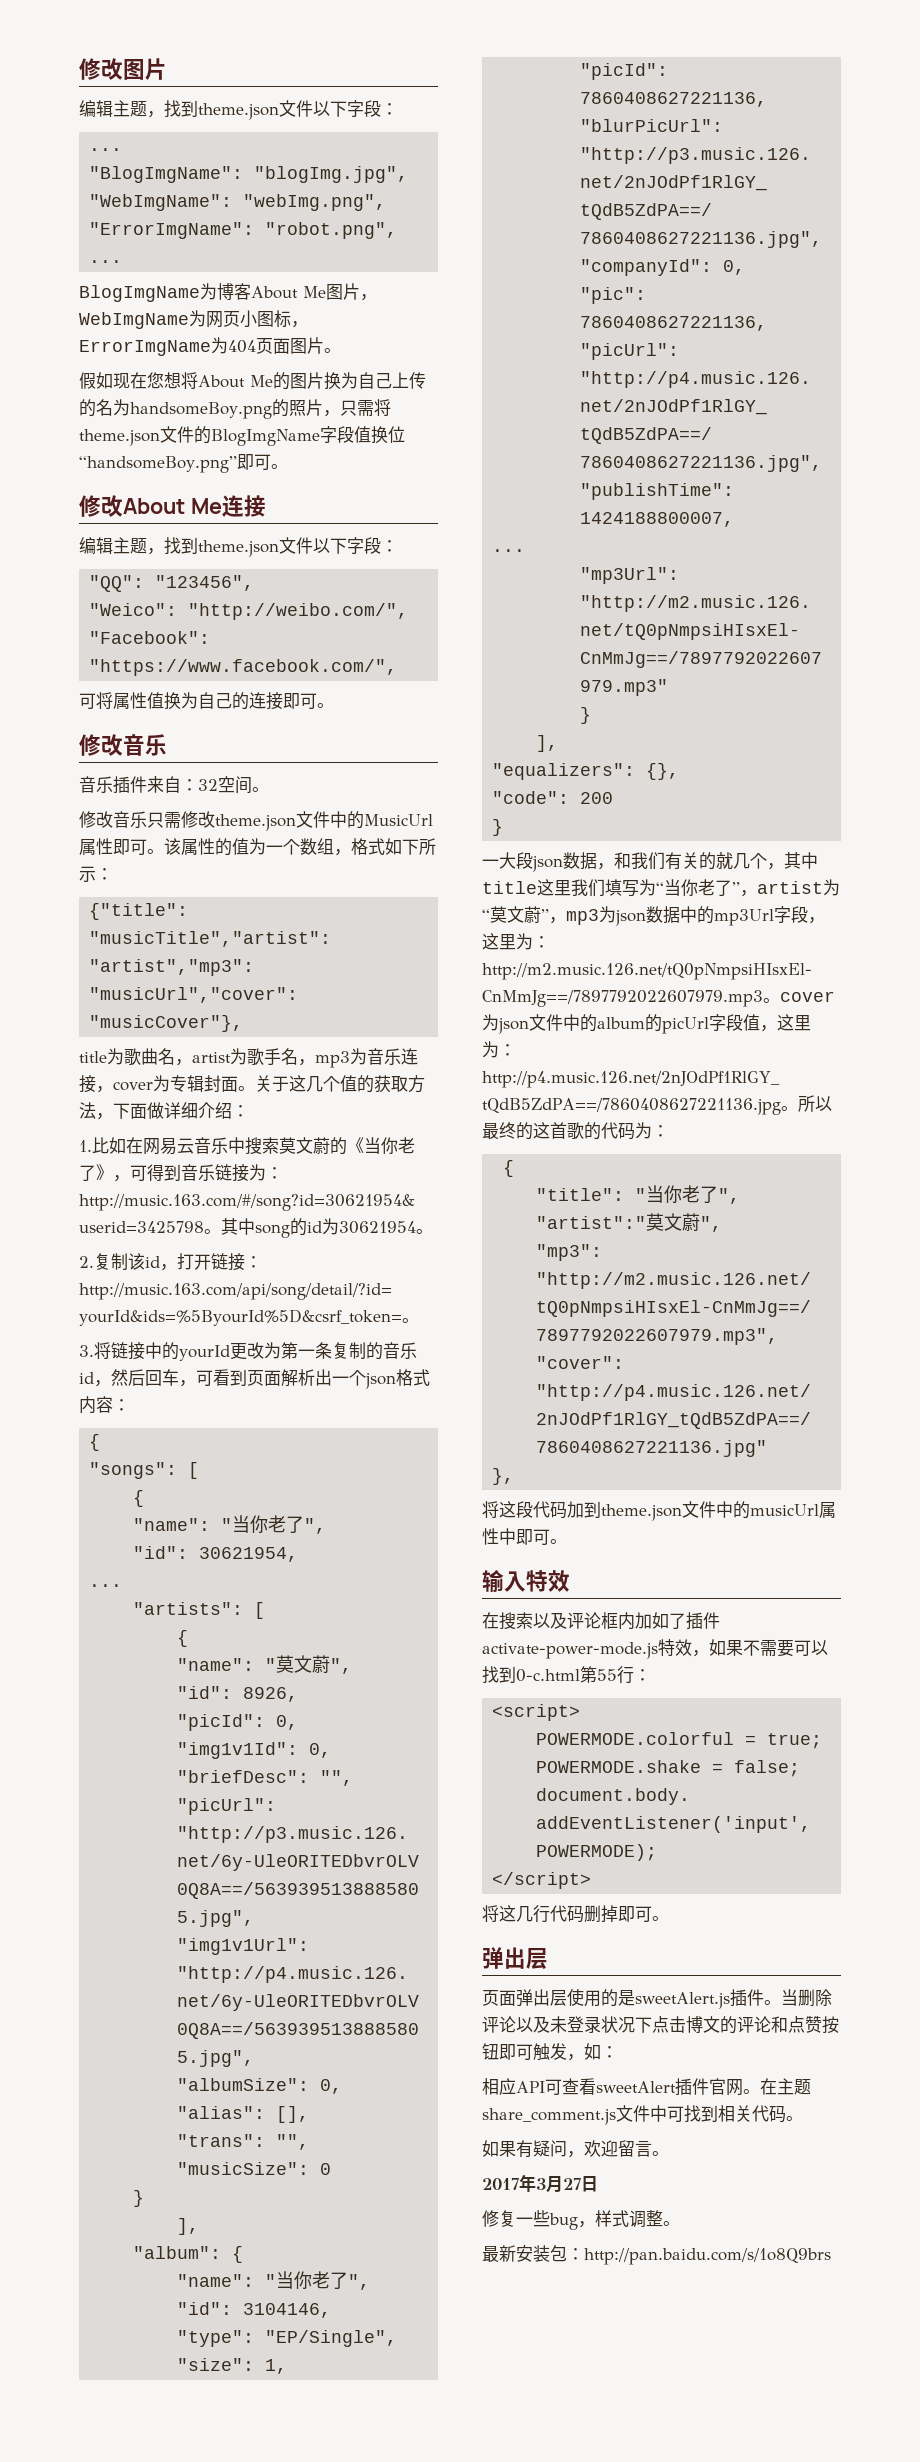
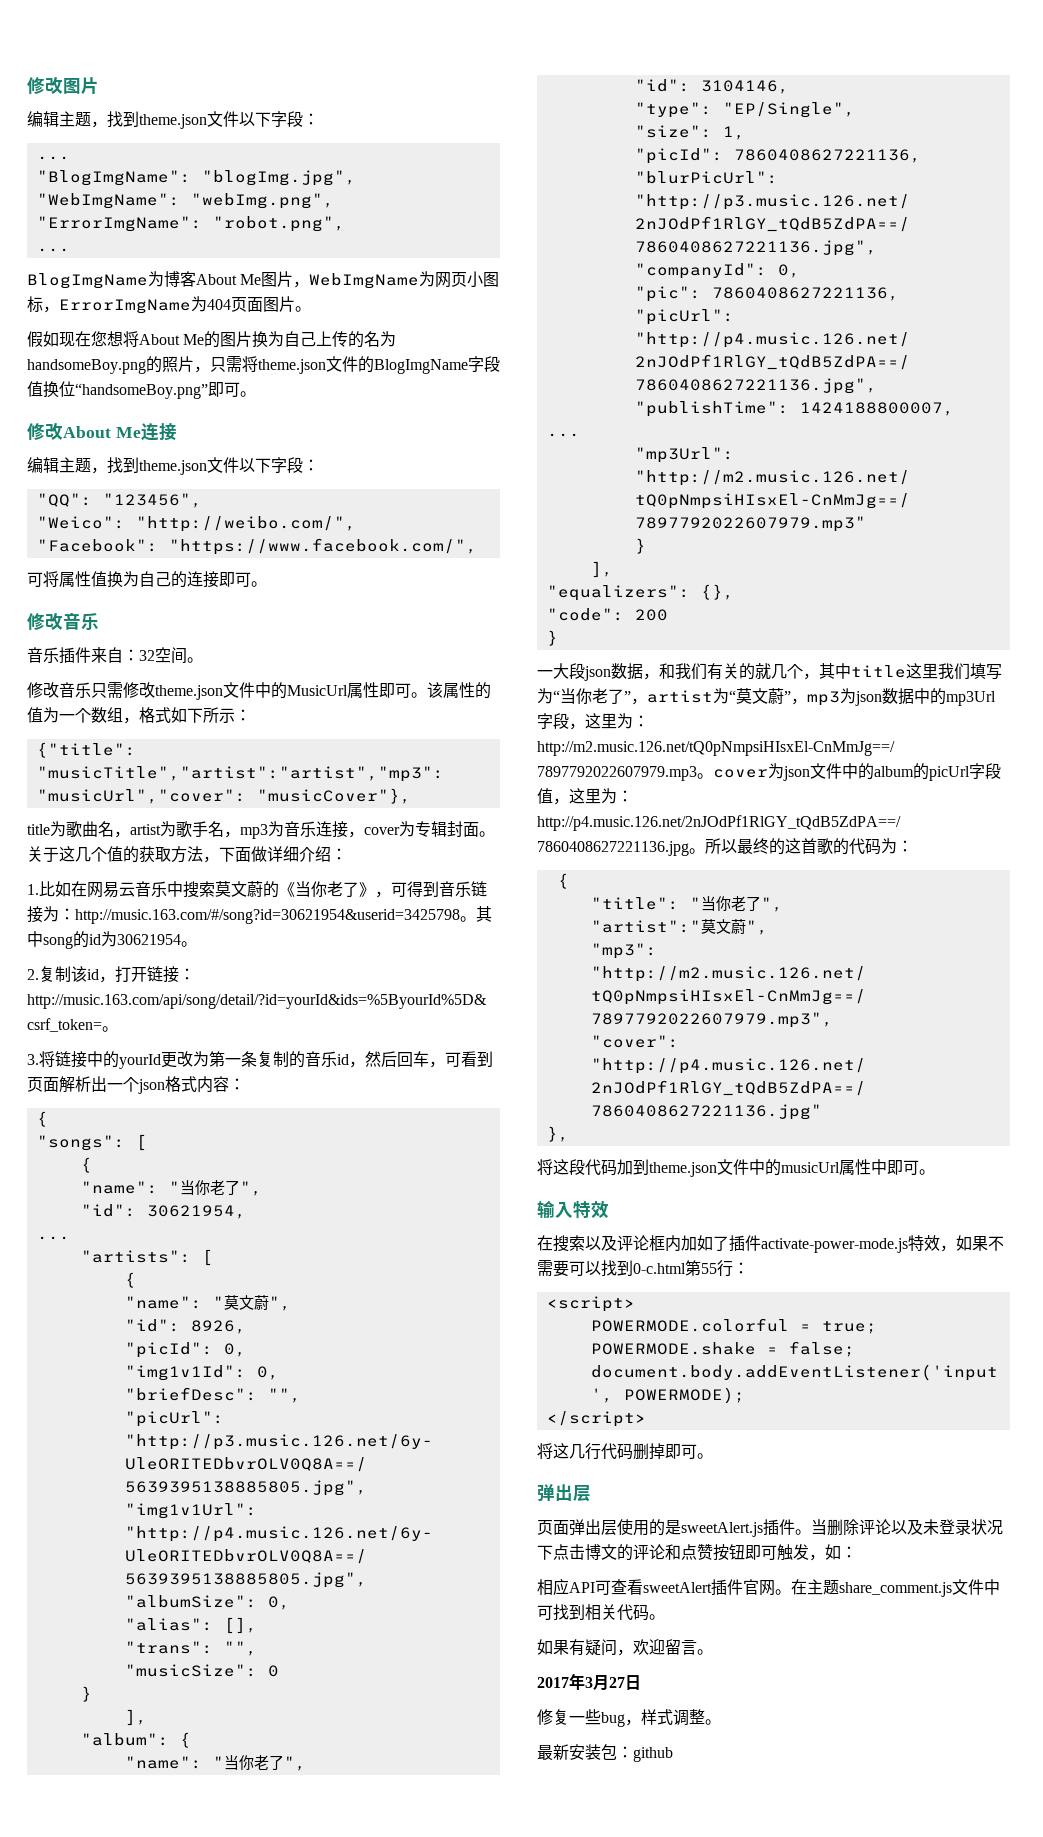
- 最新安装包：http://pan.baidu.com/s/1o8Q9brs
+ 最新安装包：github

